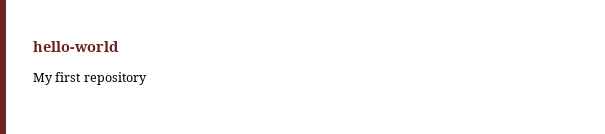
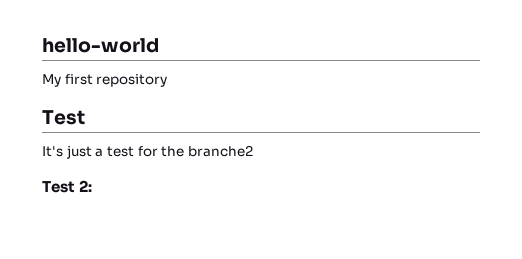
  My first repository
+ Test
+ It's just a test for the branche2
+ Test 2:

